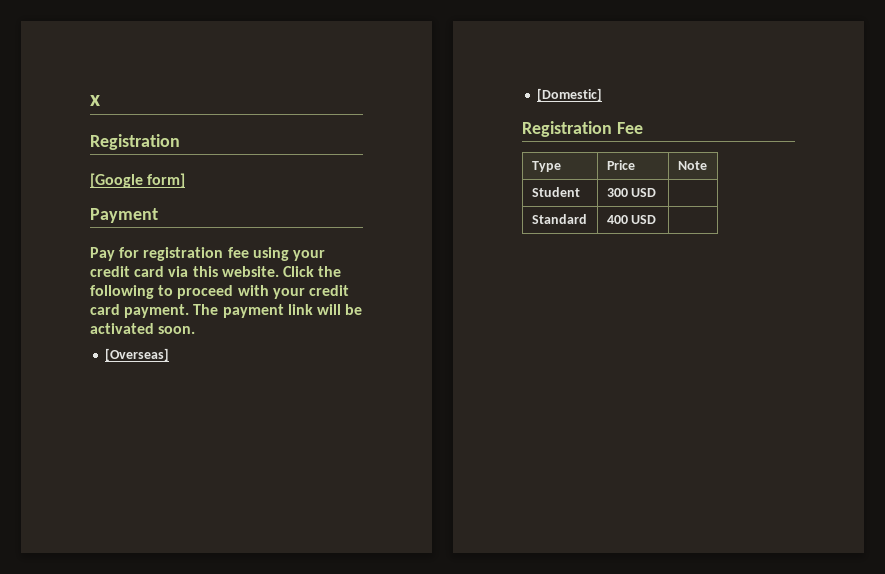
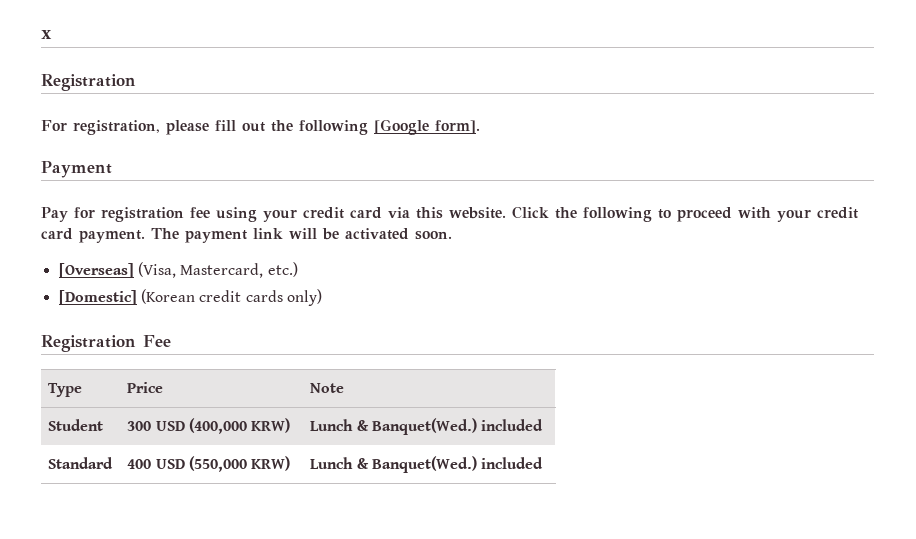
- [Google form]
+ For registration, please fill out the following [Google form].
- [Overseas]
- [Domestic]
+ [Overseas] (Visa, Mastercard, etc.)
+ [Domestic] (Korean credit cards only)
- Student | 300 USD |
- Standard | 400 USD |
+ Student | 300 USD (400,000 KRW) | Lunch & Banquet(Wed.) included
+ Standard | 400 USD (550,000 KRW) | Lunch & Banquet(Wed.) included

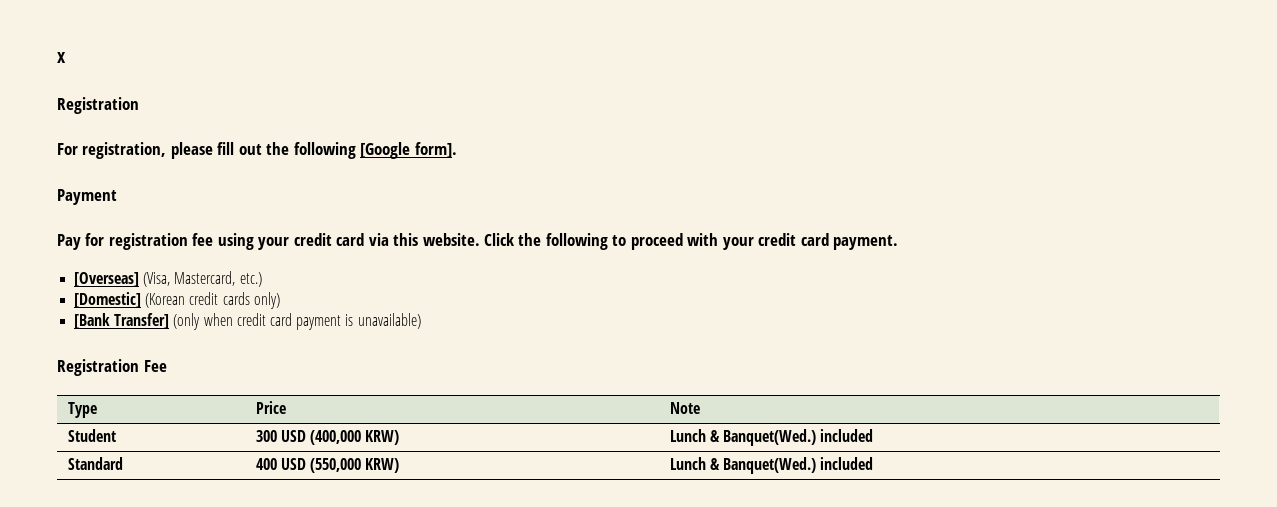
- The payment link will be activated soon.
+ [Bank Transfer] (only when credit card payment is unavailable)

